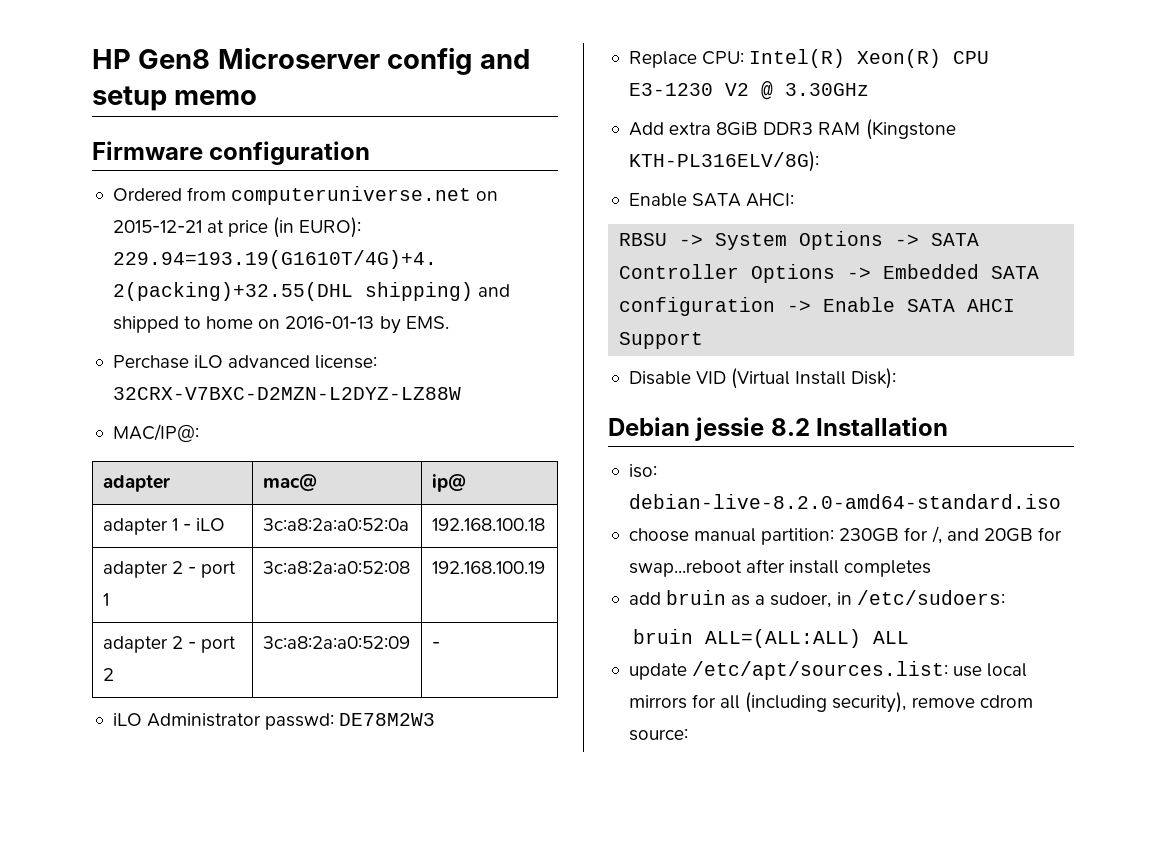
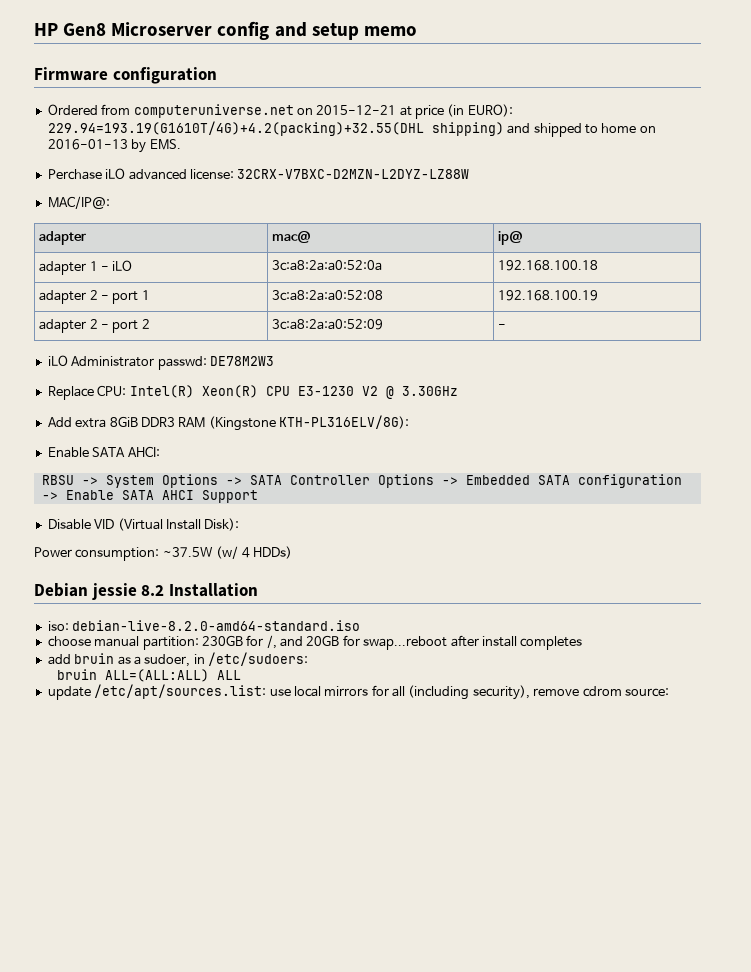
+ Power consumption: ~37.5W (w/ 4 HDDs)

